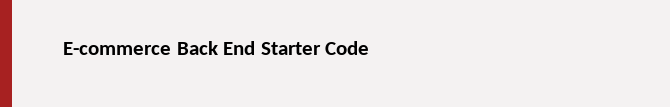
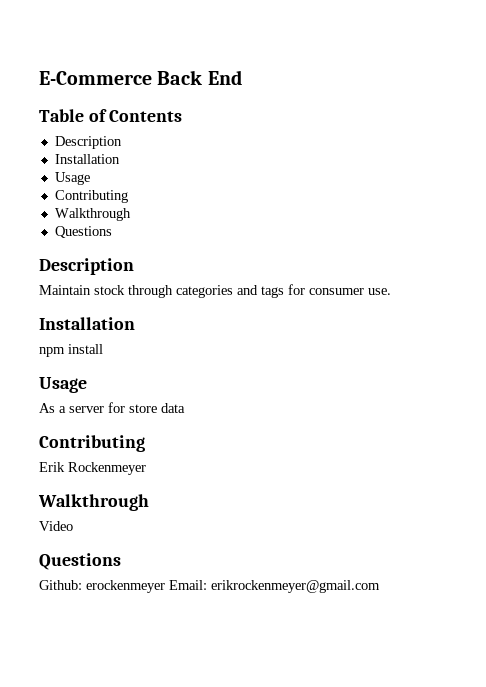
- E-commerce Back End Starter Code
+ E-Commerce Back End
+ Table of Contents
+ Description
+ Installation
+ Usage
+ Contributing
+ Walkthrough
+ Questions
+ Description
+ Maintain stock through categories and tags for consumer use.
+ Installation
+ npm install
+ Usage
+ As a server for store data
+ Contributing
+ Erik Rockenmeyer
+ Walkthrough
+ Video
+ Questions
+ Github: erockenmeyer Email: erikrockenmeyer@gmail.com

